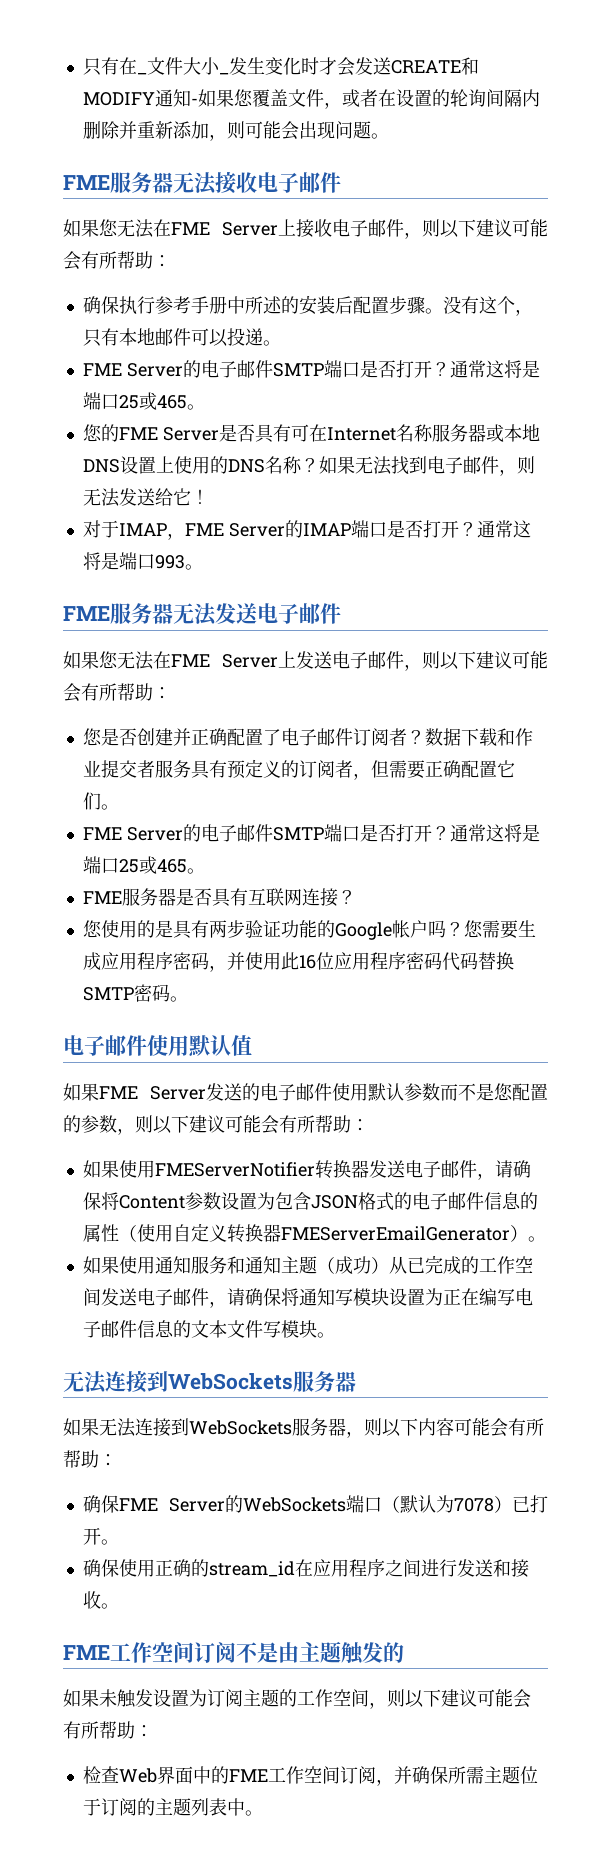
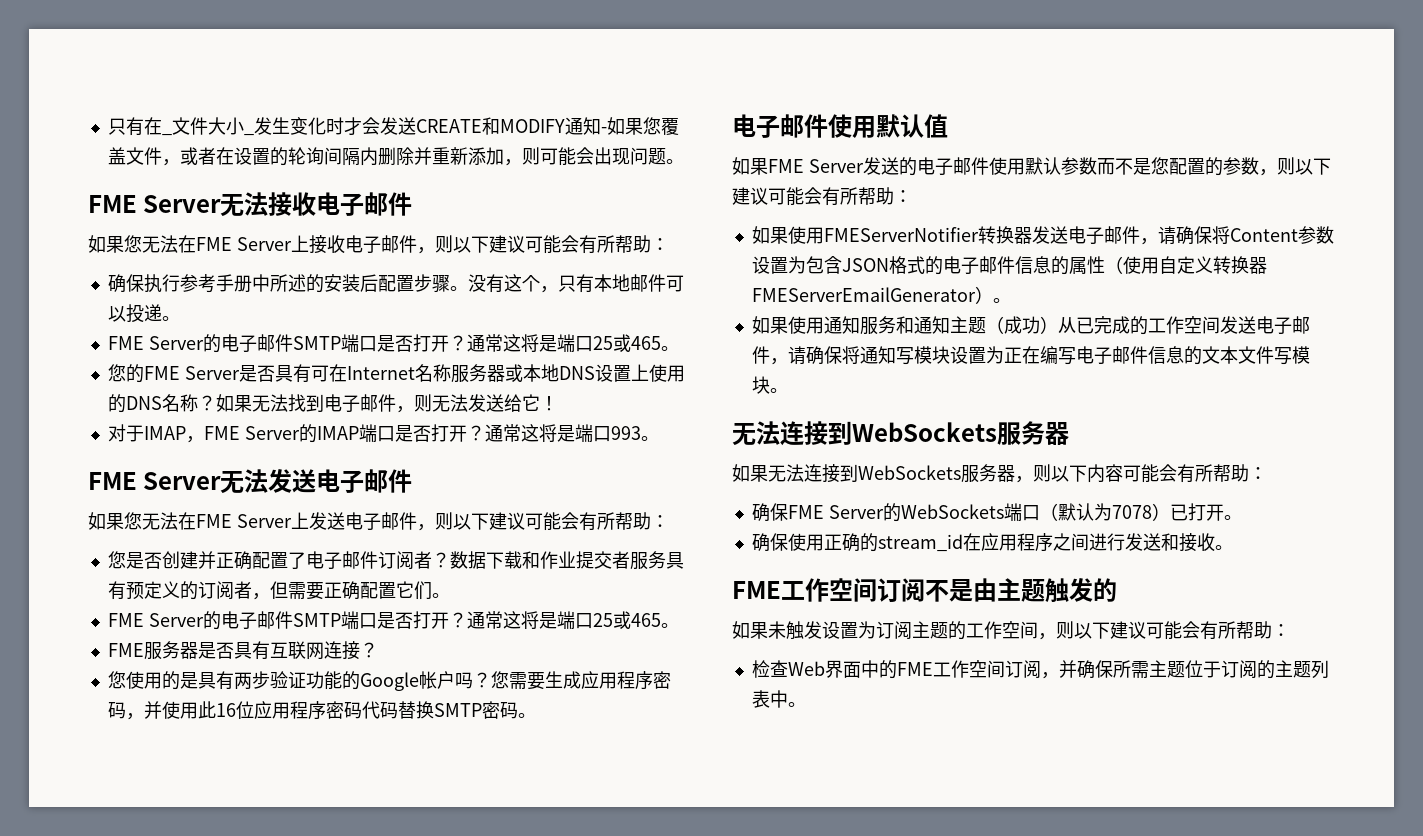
- FME服务器无法接收电子邮件
+ FME Server无法接收电子邮件
- FME服务器无法发送电子邮件
+ FME Server无法发送电子邮件

